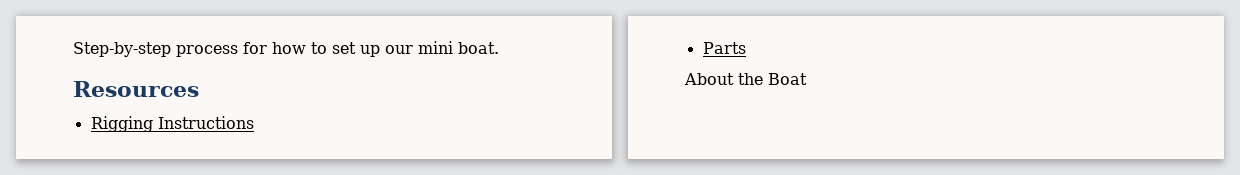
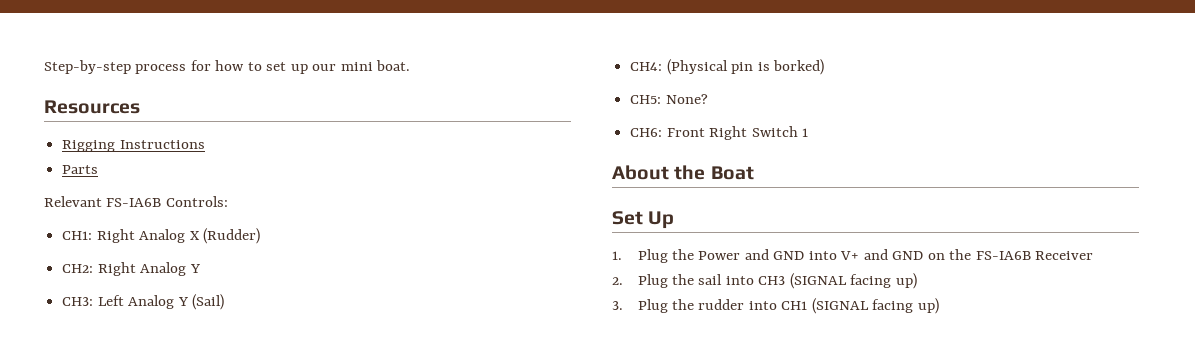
+ Relevant FS-IA6B Controls:
+ CH1: Right Analog X (Rudder)
+ CH2: Right Analog Y
+ CH3: Left Analog Y (Sail)
+ CH4: (Physical pin is borked)
+ CH5: None?
+ CH6: Front Right Switch 1
  About the Boat
+ Set Up
+ 1. Plug the Power and GND into V+ and GND on the FS-IA6B Receiver
+ 2. Plug the sail into CH3 (SIGNAL facing up)
+ 3. Plug the rudder into CH1 (SIGNAL facing up)

